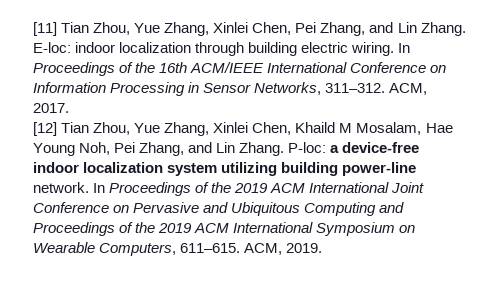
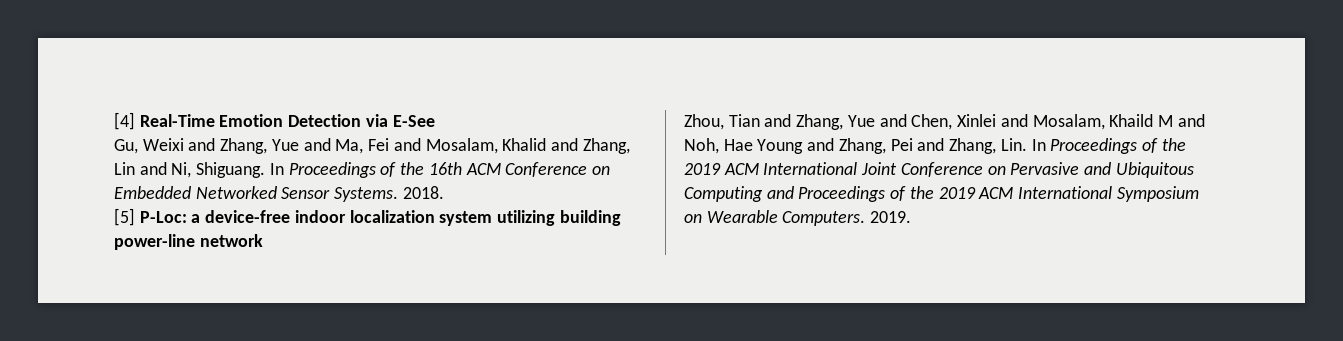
- [11] Tian Zhou, Yue Zhang, Xinlei Chen, Pei Zhang, and Lin Zhang. E-loc: indoor localization through building electric wiring.
+ [4] Real-Time Emotion Detection via E-See
+ Gu, Weixi and Zhang, Yue and Ma, Fei and Mosalam, Khalid and Zhang, Lin and Ni, Shiguang.
- In Proceedings of the 16th ACM/IEEE International Conference on Information Processing in Sensor Networks, 311–312. ACM, 2017.
- [12] Tian Zhou, Yue Zhang, Xinlei Chen, Khaild M Mosalam, Hae Young Noh, Pei Zhang, and Lin Zhang. P-loc: a device-free indoor localization system utilizing building power-line network. In Proceedings of the 2019 ACM International Joint Conference on Pervasive and Ubiquitous Computing and Proceedings of the 2019 ACM International Symposium on Wearable Computers, 611–615. ACM, 2019.
+ In Proceedings of the 16th ACM Conference on Embedded Networked Sensor Systems. 2018.
+ [5] P-Loc: a device-free indoor localization system utilizing building power-line network
+ Zhou, Tian and Zhang, Yue and Chen, Xinlei and Mosalam, Khaild M and Noh, Hae Young and Zhang, Pei and Zhang, Lin. In Proceedings of the 2019 ACM International Joint Conference on Pervasive and Ubiquitous Computing and Proceedings of the 2019 ACM International Symposium on Wearable Computers. 2019.

